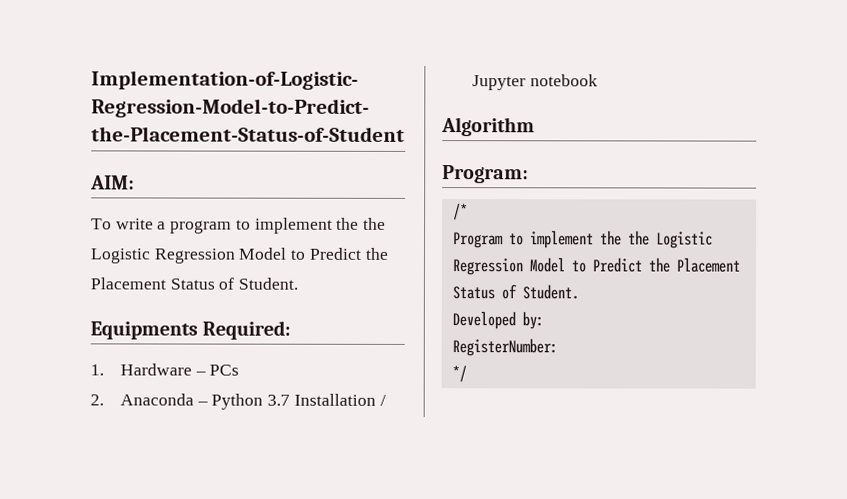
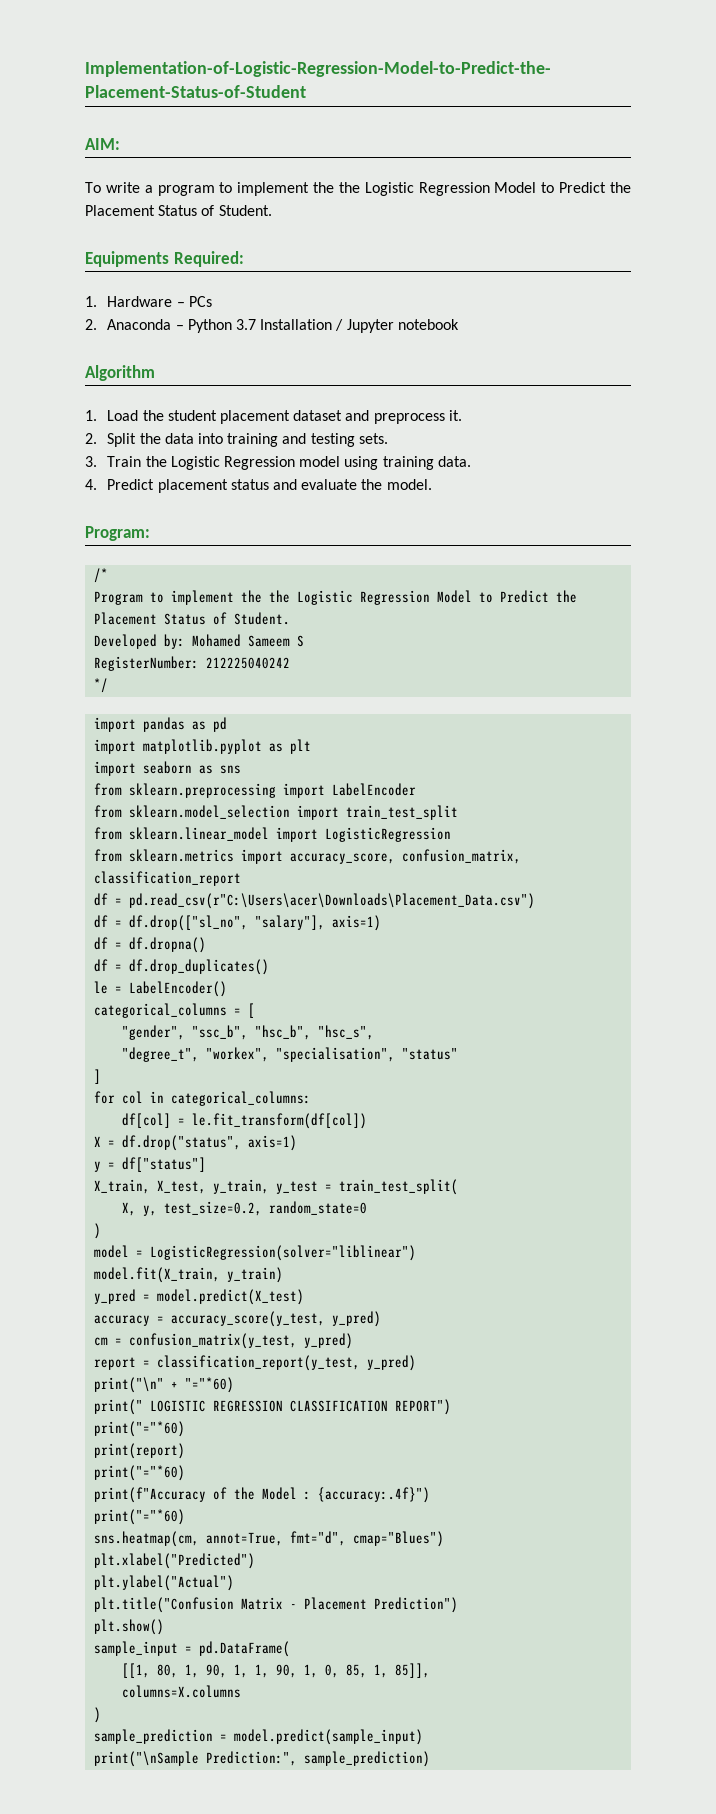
+ 1. Load the student placement dataset and preprocess it.
+ 2. Split the data into training and testing sets.
+ 3. Train the Logistic Regression model using training data.
+ 4. Predict placement status and evaluate the model.
- Developed by:
+ Developed by: Mohamed Sameem S
- RegisterNumber:
+ RegisterNumber: 212225040242
+ import pandas as pd
+ import matplotlib.pyplot as plt
+ import seaborn as sns
+ from sklearn.preprocessing import LabelEncoder
+ from sklearn.model_selection import train_test_split
+ from sklearn.linear_model import LogisticRegression
+ from sklearn.metrics import accuracy_score, confusion_matrix, classification_report
+ df = pd.read_csv(r"C:\Users\acer\Downloads\Placement_Data.csv")
+ df = df.drop(["sl_no", "salary"], axis=1)
+ df = df.dropna()
+ df = df.drop_duplicates()
+ le = LabelEncoder()
+ categorical_columns = [
+ "gender", "ssc_b", "hsc_b", "hsc_s",
+ "degree_t", "workex", "specialisation", "status"
+ ]
+ for col in categorical_columns:
+ df[col] = le.fit_transform(df[col])
+ X = df.drop("status", axis=1)
+ y = df["status"]
+ X_train, X_test, y_train, y_test = train_test_split(
+ X, y, test_size=0.2, random_state=0
+ )
+ model = LogisticRegression(solver="liblinear")
+ model.fit(X_train, y_train)
+ y_pred = model.predict(X_test)
+ accuracy = accuracy_score(y_test, y_pred)
+ cm = confusion_matrix(y_test, y_pred)
+ report = classification_report(y_test, y_pred)
+ print("\n" + "="*60)
+ print(" LOGISTIC REGRESSION CLASSIFICATION REPORT")
+ print("="*60)
+ print(report)
+ print("="*60)
+ print(f"Accuracy of the Model : {accuracy:.4f}")
+ print("="*60)
+ sns.heatmap(cm, annot=True, fmt="d", cmap="Blues")
+ plt.xlabel("Predicted")
+ plt.ylabel("Actual")
+ plt.title("Confusion Matrix - Placement Prediction")
+ plt.show()
+ sample_input = pd.DataFrame(
+ [[1, 80, 1, 90, 1, 1, 90, 1, 0, 85, 1, 85]],
+ columns=X.columns
+ )
+ sample_prediction = model.predict(sample_input)
+ print("\nSample Prediction:", sample_prediction)

